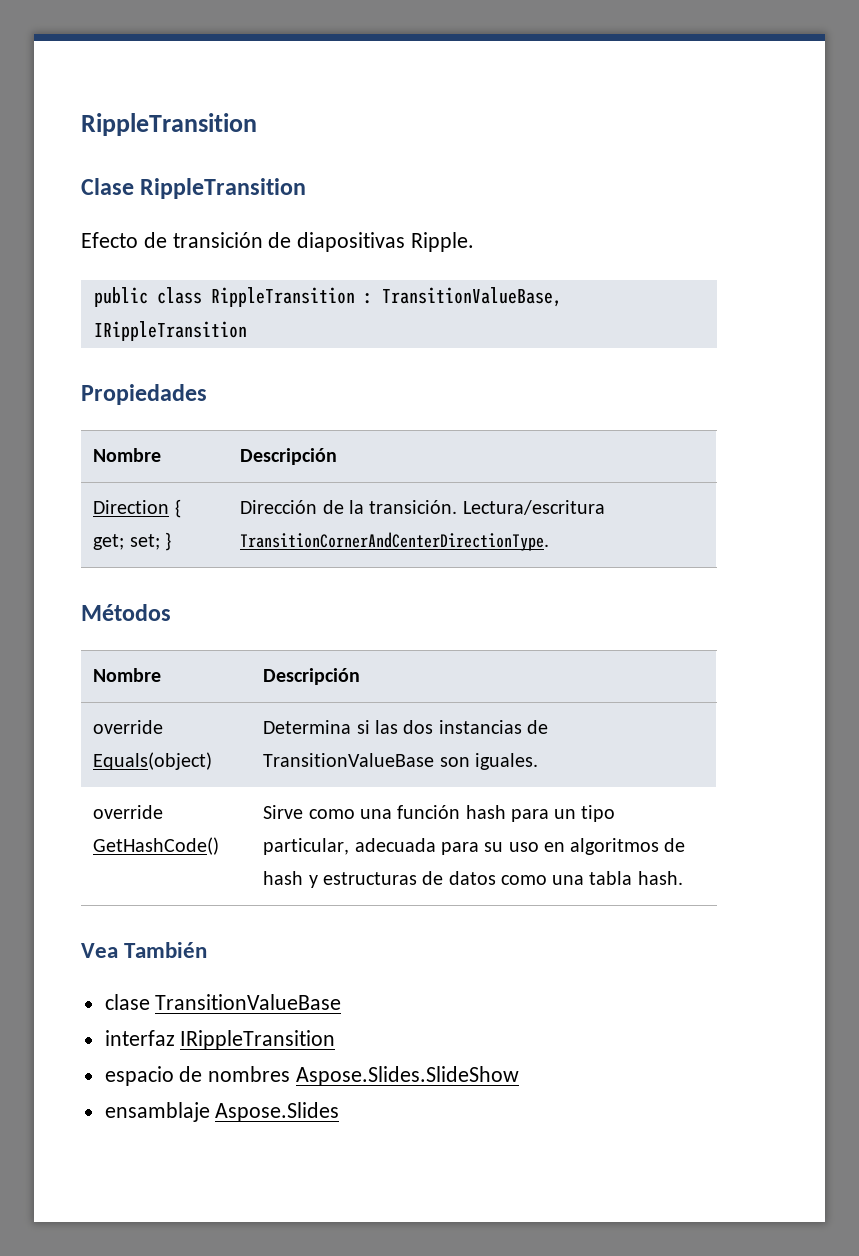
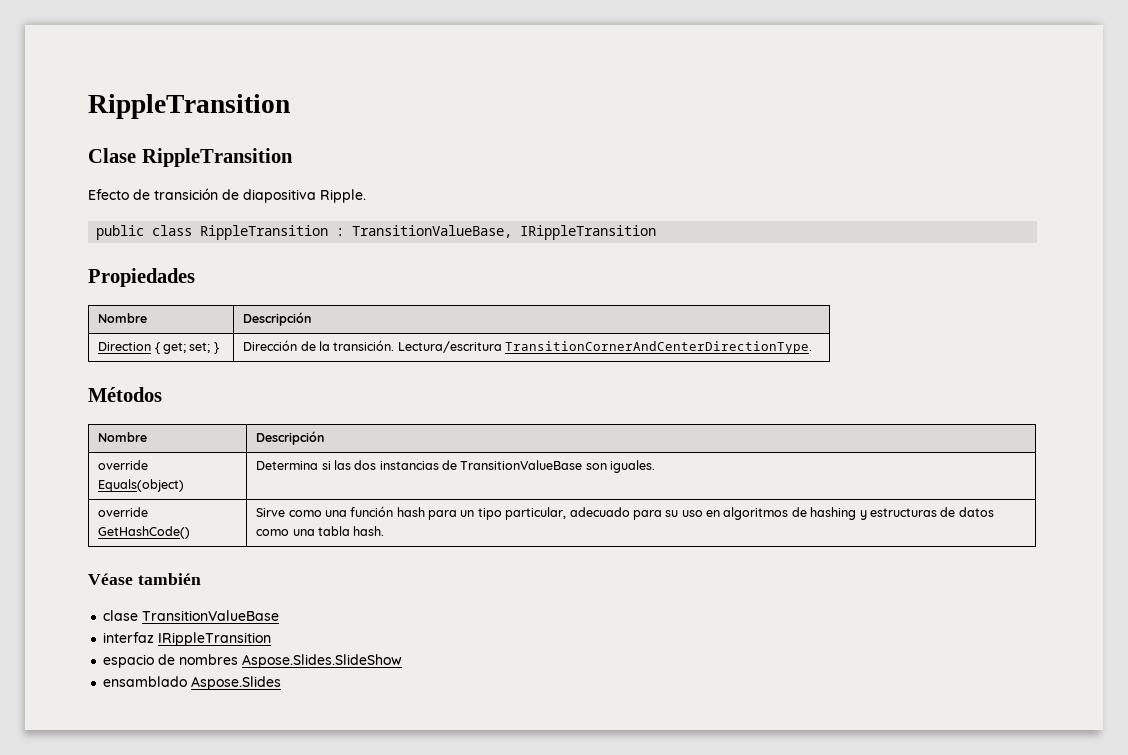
- Efecto de transición de diapositivas Ripple.
+ Efecto de transición de diapositiva Ripple.
- override GetHashCode() | Sirve como una función hash para un tipo particular, adecuada para su uso en algoritmos de hash y estructuras de datos como una tabla hash.
+ override GetHashCode() | Sirve como una función hash para un tipo particular, adecuado para su uso en algoritmos de hashing y estructuras de datos como una tabla hash.
- Vea También
+ Véase también
- ensamblaje Aspose.Slides
+ ensamblado Aspose.Slides

